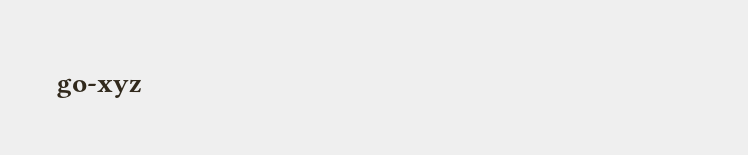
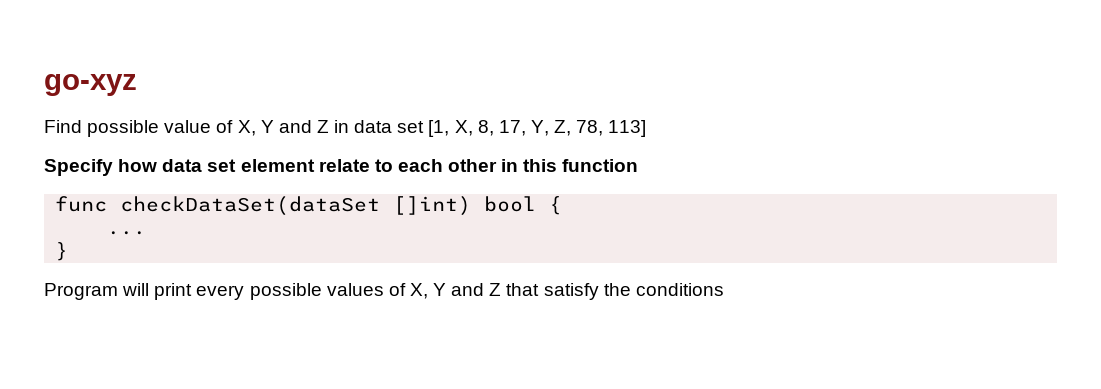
+ Find possible value of X, Y and Z in data set [1, X, 8, 17, Y, Z, 78, 113]
+ Specify how data set element relate to each other in this function
+ func checkDataSet(dataSet []int) bool {
+ ...
+ }
+ Program will print every possible values of X, Y and Z that satisfy the conditions

